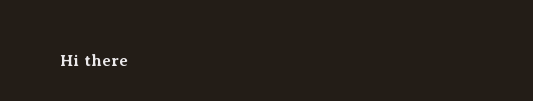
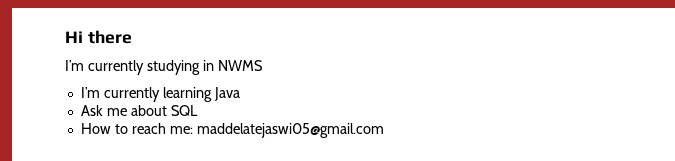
+ I’m currently studying in NWMS
+ I’m currently learning Java
+ Ask me about SQL
+ How to reach me: maddelatejaswi05@gmail.com

